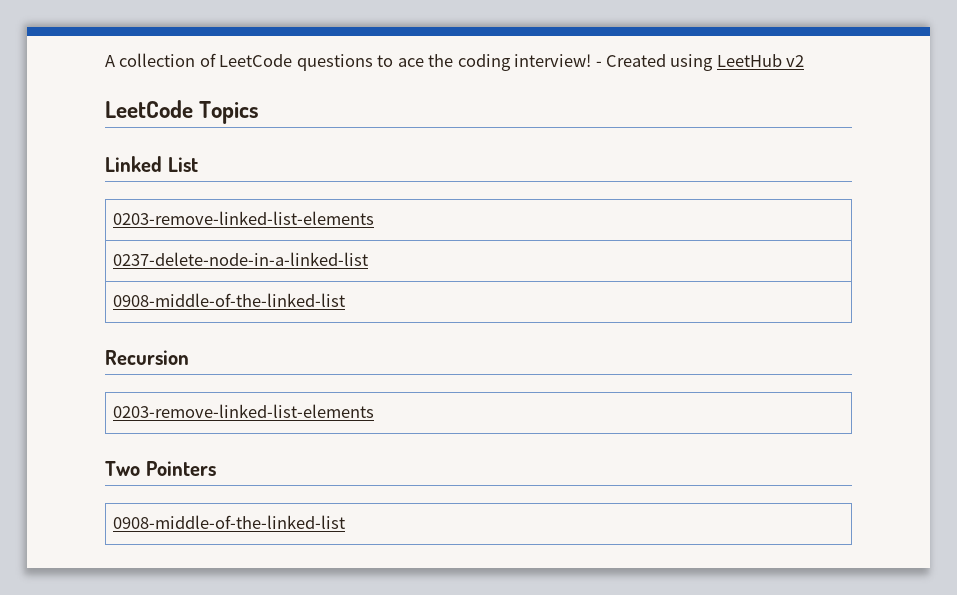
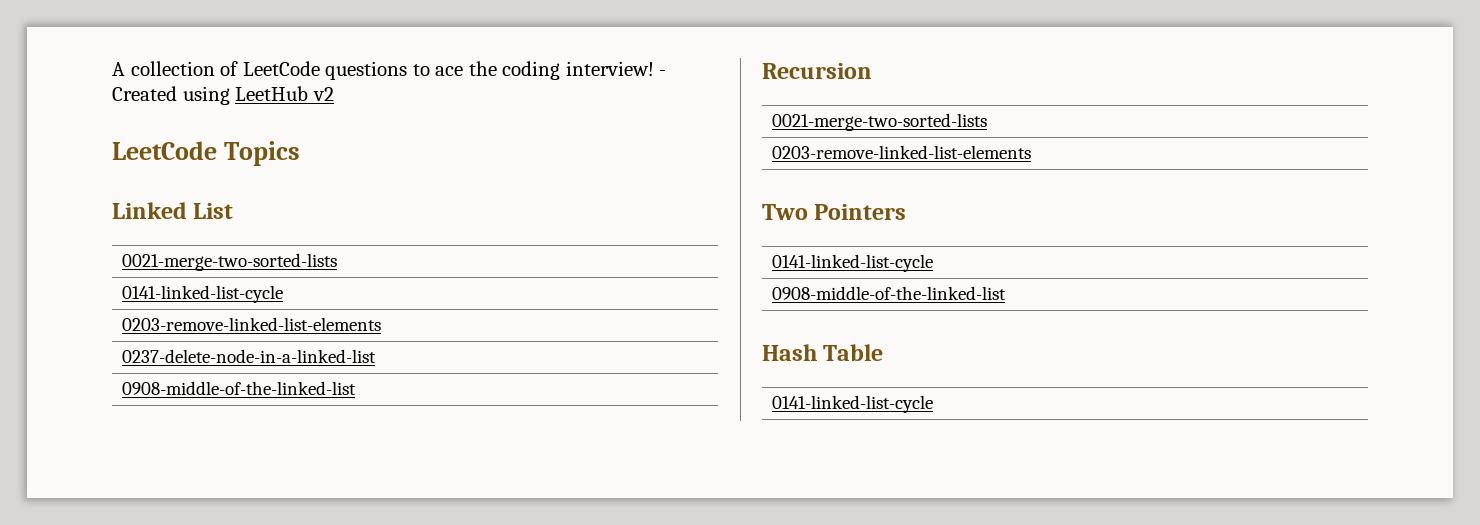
  Linked List
+ 0021-merge-two-sorted-lists
+ 0141-linked-list-cycle
  Recursion
+ 0021-merge-two-sorted-lists
  Two Pointers
+ 0141-linked-list-cycle
  0908-middle-of-the-linked-list
+ Hash Table
+ 0141-linked-list-cycle

